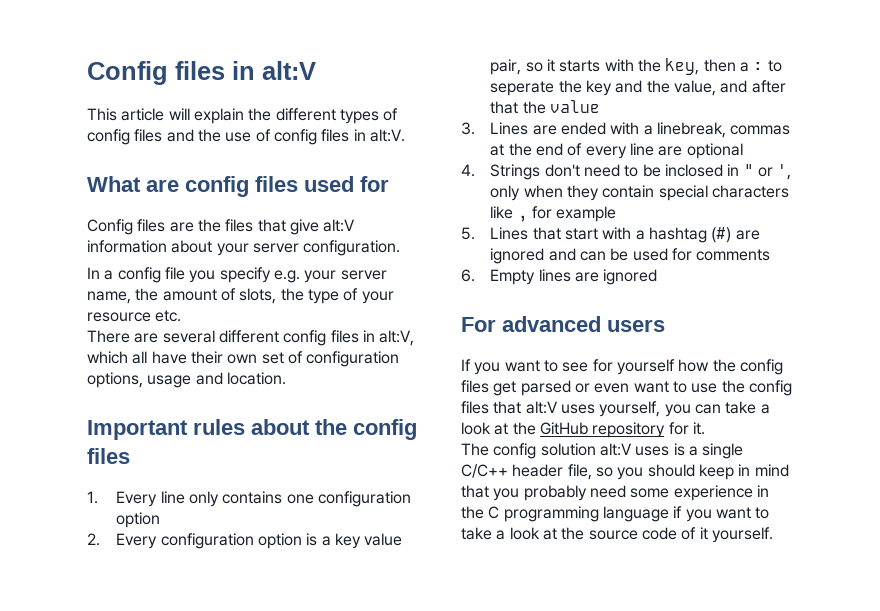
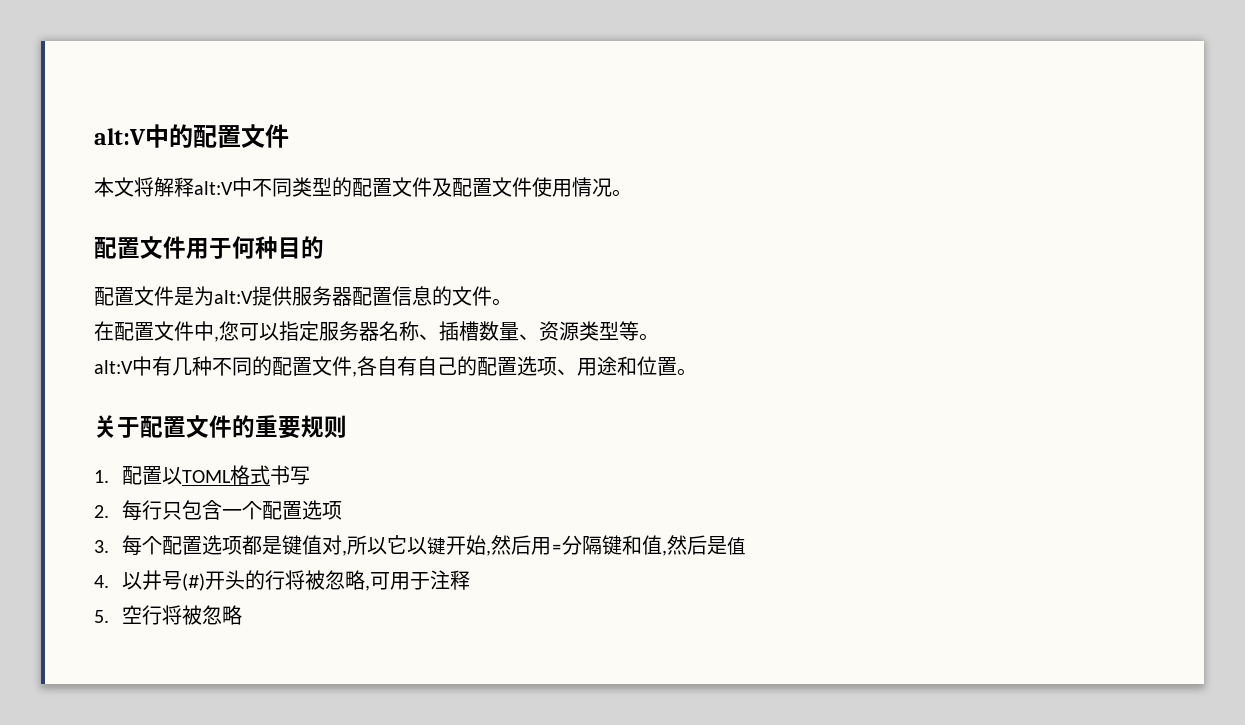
- Config files in alt:V
- This article will explain the different types of config files and the use of config files in alt:V.
- What are config files used for
- Config files are the files that give alt:V information about your server configuration.
- In a config file you specify e.g. your server name, the amount of slots, the type of your resource etc.
- There are several different config files in alt:V, which all have their own set of configuration options, usage and location.
- Important rules about the config files
- 1. Every line only contains one configuration option
- 2. Every configuration option is a key value pair, so it starts with the key, then a : to seperate the key and the value, and after that the value
- 3. Lines are ended with a linebreak, commas at the end of every line are optional
- 4. Strings don't need to be inclosed in " or ', only when they contain special characters like , for example
- 5. Lines that start with a hashtag (#) are ignored and can be used for comments
- 6. Empty lines are ignored
- For advanced users
- If you want to see for yourself how the config files get parsed or even want to use the config files that alt:V uses yourself, you can take a look at the GitHub repository for it.
- The config solution alt:V uses is a single C/C++ header file, so you should keep in mind that you probably need some experience in the C programming language if you want to take a look at the source code of it yourself.
+ alt:V中的配置文件
+ 本文将解释alt:V中不同类型的配置文件及配置文件使用情况。
+ 配置文件用于何种目的
+ 配置文件是为alt:V提供服务器配置信息的文件。
+ 在配置文件中,您可以指定服务器名称、插槽数量、资源类型等。
+ alt:V中有几种不同的配置文件,各自有自己的配置选项、用途和位置。
+ 关于配置文件的重要规则
+ 1.配置以TOML格式书写
+ 2.每行只包含一个配置选项
+ 3.每个配置选项都是键值对,所以它以键开始,然后用=分隔键和值,然后是值
+ 4.以井号(#)开头的行将被忽略,可用于注释
+ 5.空行将被忽略

